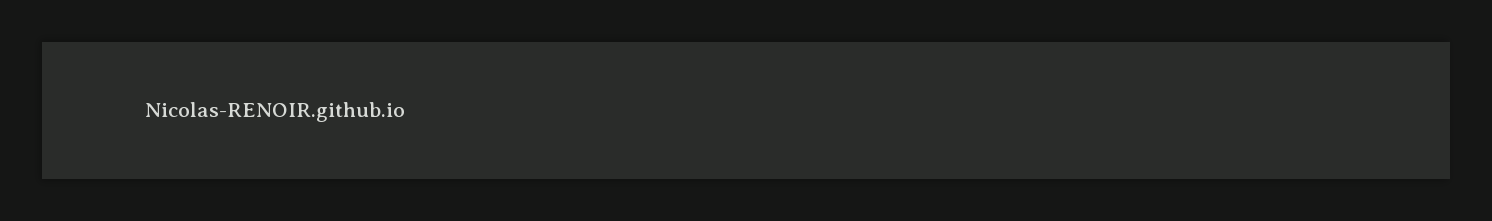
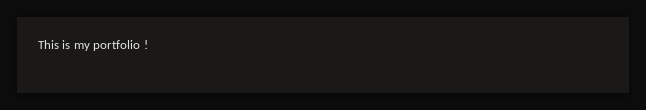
- Nicolas-RENOIR.github.io
+ This is my portfolio !

